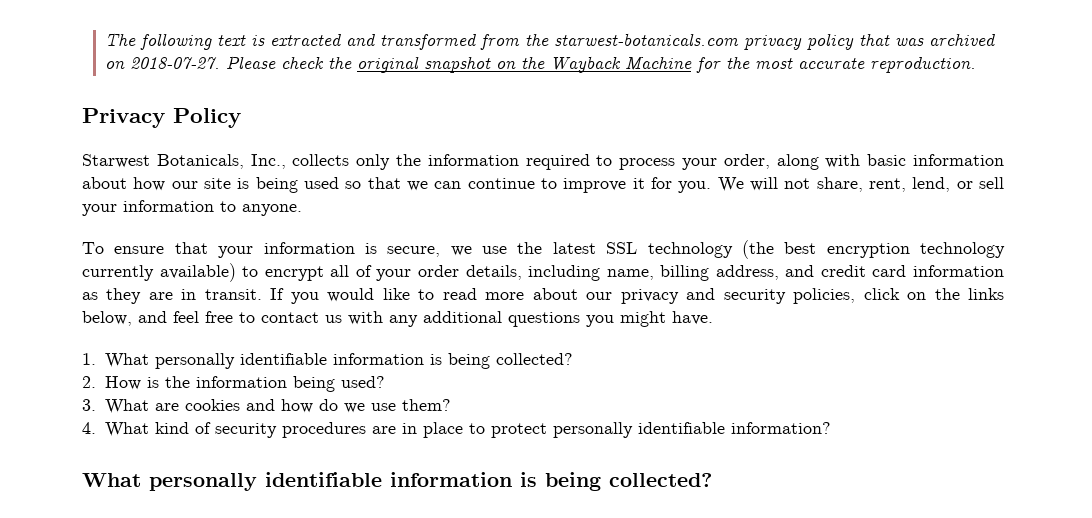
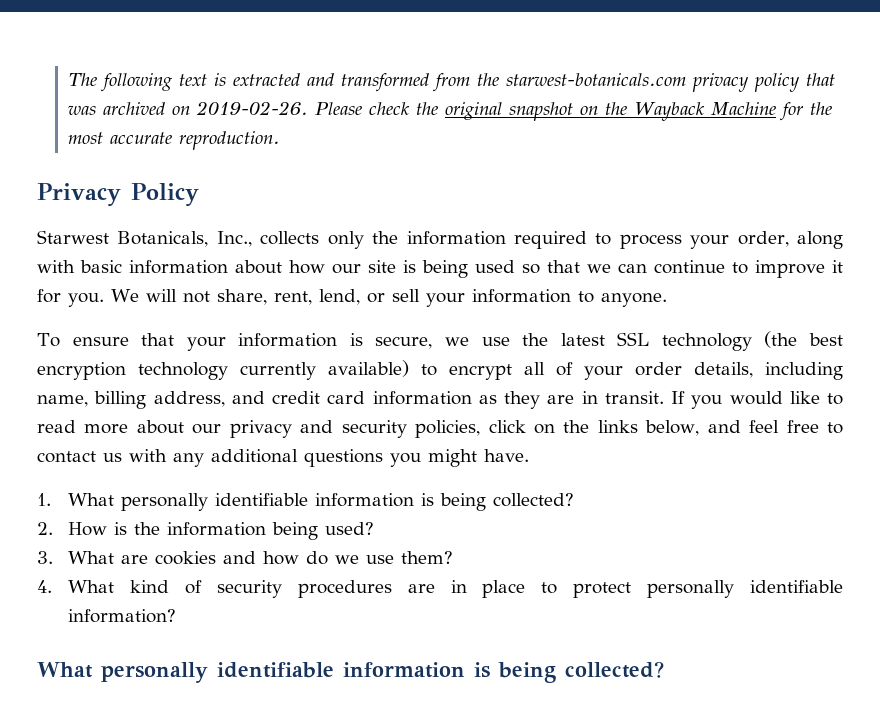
- The following text is extracted and transformed from the starwest-botanicals.com privacy policy that was archived on 2018-07-27.
+ The following text is extracted and transformed from the starwest-botanicals.com privacy policy that was archived on 2019-02-26.

